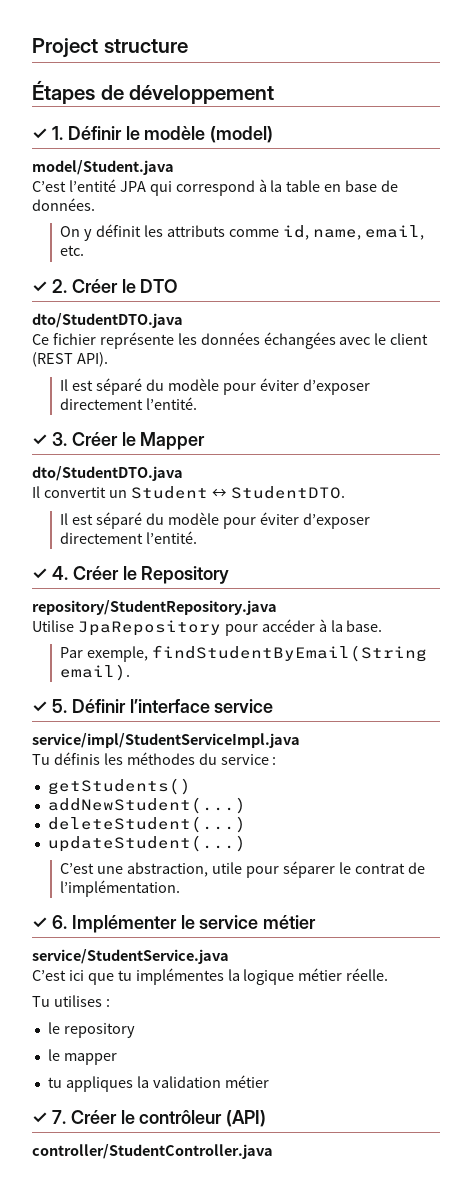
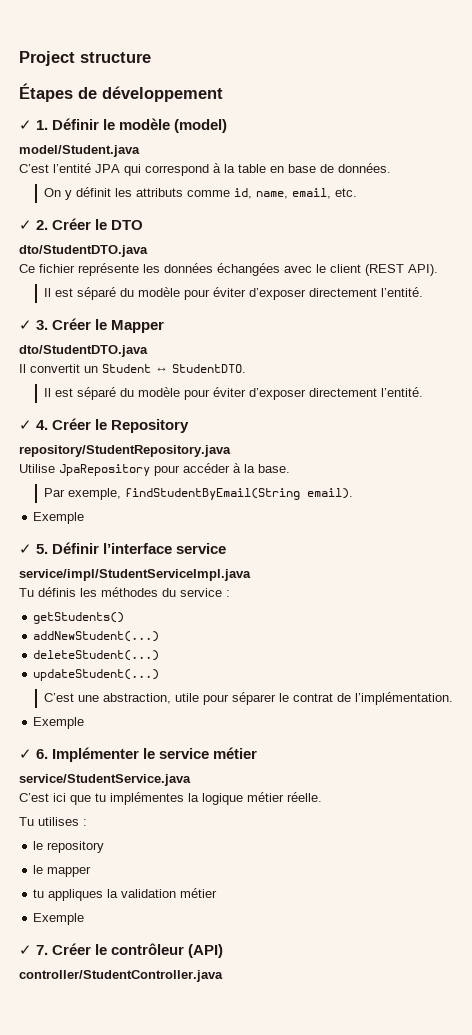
  Par exemple, findStudentByEmail(String email).
+ Exemple
  C’est une abstraction, utile pour séparer le contrat de l’implémentation.
+ Exemple
  tu appliques la validation métier
+ Exemple

